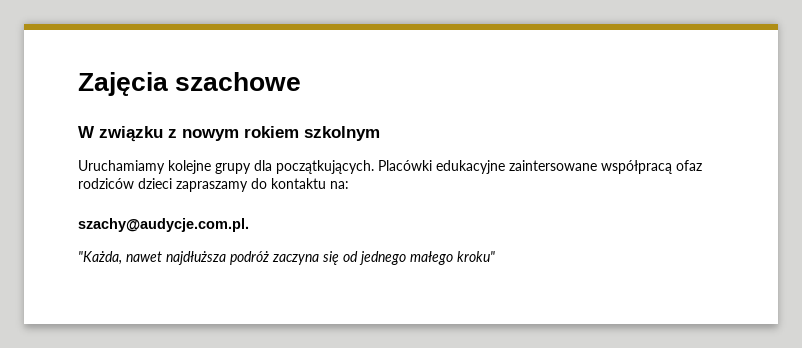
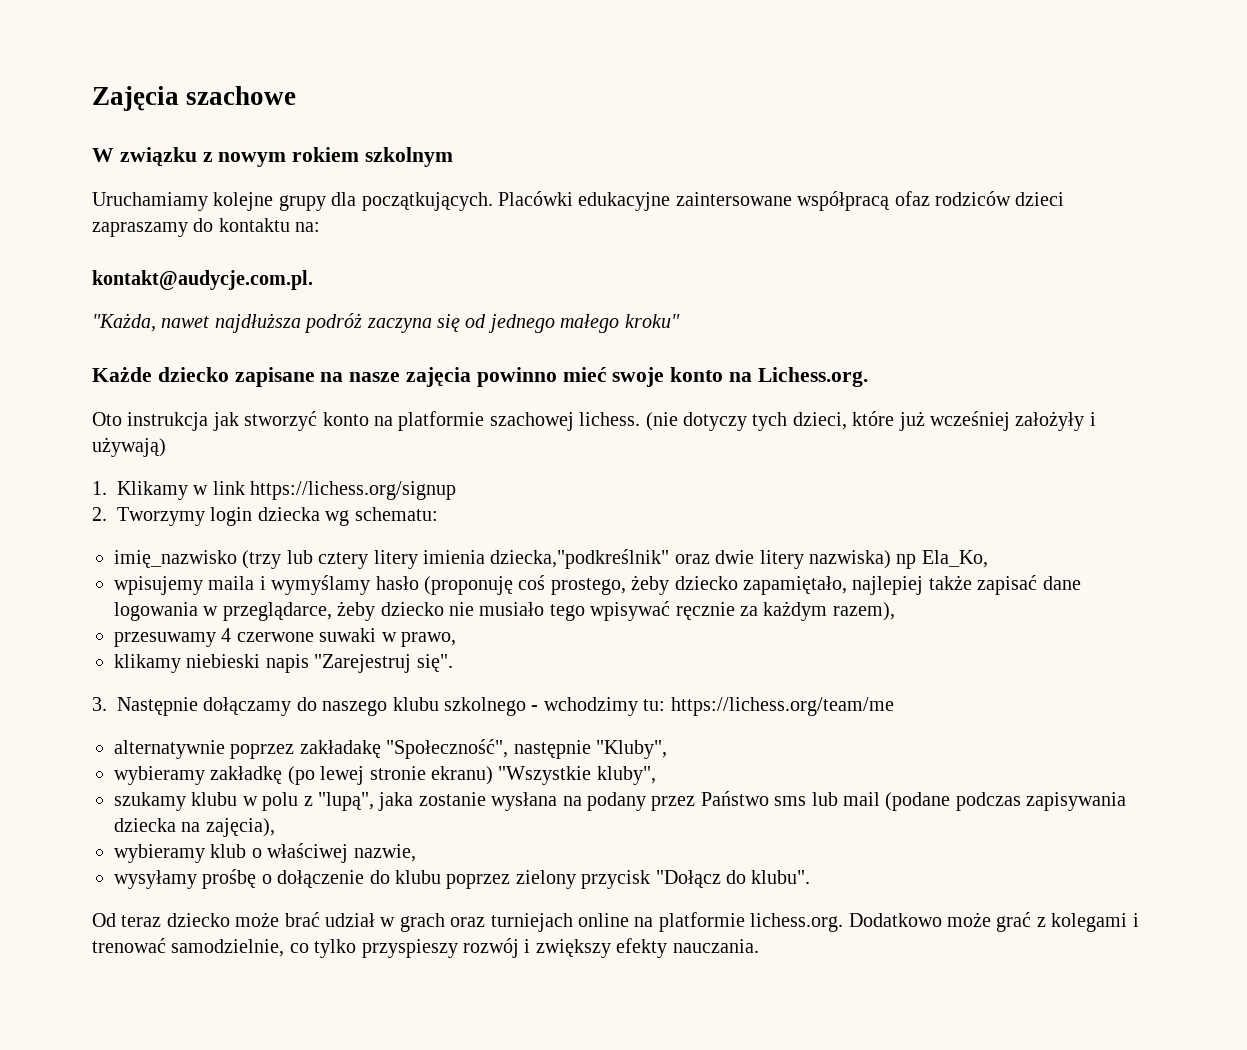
- szachy@audycje.com.pl.
+ kontakt@audycje.com.pl.
+ Każde dziecko zapisane na nasze zajęcia powinno mieć swoje konto na Lichess.org.
+ Oto instrukcja jak stworzyć konto na platformie szachowej lichess. (nie dotyczy tych dzieci, które już wcześniej założyły i używają)
+ 1. Klikamy w link https://lichess.org/signup
+ 2. Tworzymy login dziecka wg schematu:
+ imię_nazwisko (trzy lub cztery litery imienia dziecka,"podkreślnik" oraz dwie litery nazwiska) np Ela_Ko,
+ wpisujemy maila i wymyślamy hasło (proponuję coś prostego, żeby dziecko zapamiętało, najlepiej także zapisać dane logowania w przeglądarce, żeby dziecko nie musiało tego wpisywać ręcznie za każdym razem),
+ przesuwamy 4 czerwone suwaki w prawo,
+ klikamy niebieski napis "Zarejestruj się".
+ 3. Następnie dołączamy do naszego klubu szkolnego - wchodzimy tu: https://lichess.org/team/me
+ alternatywnie poprzez zakładakę "Społeczność", następnie "Kluby",
+ wybieramy zakładkę (po lewej stronie ekranu) "Wszystkie kluby",
+ szukamy klubu w polu z "lupą", jaka zostanie wysłana na podany przez Państwo sms lub mail (podane podczas zapisywania dziecka na zajęcia),
+ wybieramy klub o właściwej nazwie,
+ wysyłamy prośbę o dołączenie do klubu poprzez zielony przycisk "Dołącz do klubu".
+ Od teraz dziecko może brać udział w grach oraz turniejach online na platformie lichess.org. Dodatkowo może grać z kolegami i trenować samodzielnie, co tylko przyspieszy rozwój i zwiększy efekty nauczania.

